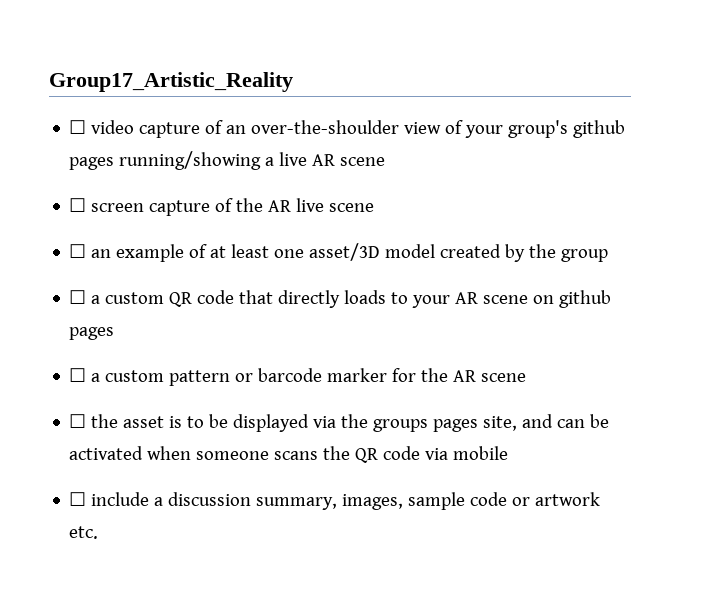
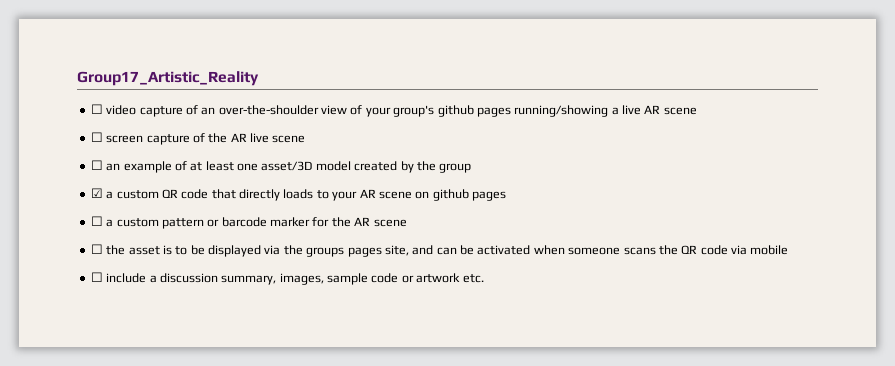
- ☐ a custom QR code that directly loads to your AR scene on github pages
+ ☑ a custom QR code that directly loads to your AR scene on github pages

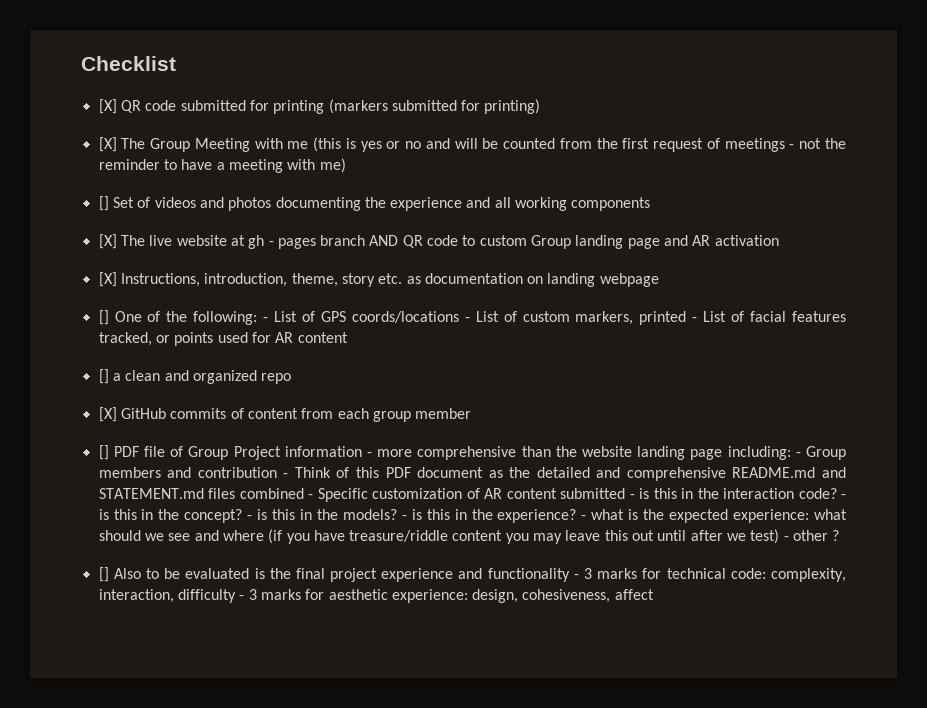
- Group17_Artistic_Reality
- ☐ video capture of an over-the-shoulder view of your group's github pages running/showing a live AR scene
- ☐ screen capture of the AR live scene
- ☐ an example of at least one asset/3D model created by the group
- ☑ a custom QR code that directly loads to your AR scene on github pages
- ☐ a custom pattern or barcode marker for the AR scene
- ☐ the asset is to be displayed via the groups pages site, and can be activated when someone scans the QR code via mobile
- ☐ include a discussion summary, images, sample code or artwork etc.
+ Checklist
+ [X] QR code submitted for printing (markers submitted for printing)
+ [X] The Group Meeting with me (this is yes or no and will be counted from the first request of meetings - not the reminder to have a meeting with me)
+ [] Set of videos and photos documenting the experience and all working components
+ [X] The live website at gh - pages branch AND QR code to custom Group landing page and AR activation
+ [X] Instructions, introduction, theme, story etc. as documentation on landing webpage
+ [] One of the following: - List of GPS coords/locations - List of custom markers, printed - List of facial features tracked, or points used for AR content
+ [] a clean and organized repo
+ [X] GitHub commits of content from each group member
+ [] PDF file of Group Project information - more comprehensive than the website landing page including: - Group members and contribution - Think of this PDF document as the detailed and comprehensive README.md and STATEMENT.md files combined - Specific customization of AR content submitted - is this in the interaction code? - is this in the concept? - is this in the models? - is this in the experience? - what is the expected experience: what should we see and where (if you have treasure/riddle content you may leave this out until after we test) - other ?
+ [] Also to be evaluated is the final project experience and functionality - 3 marks for technical code: complexity, interaction, difficulty - 3 marks for aesthetic experience: design, cohesiveness, affect

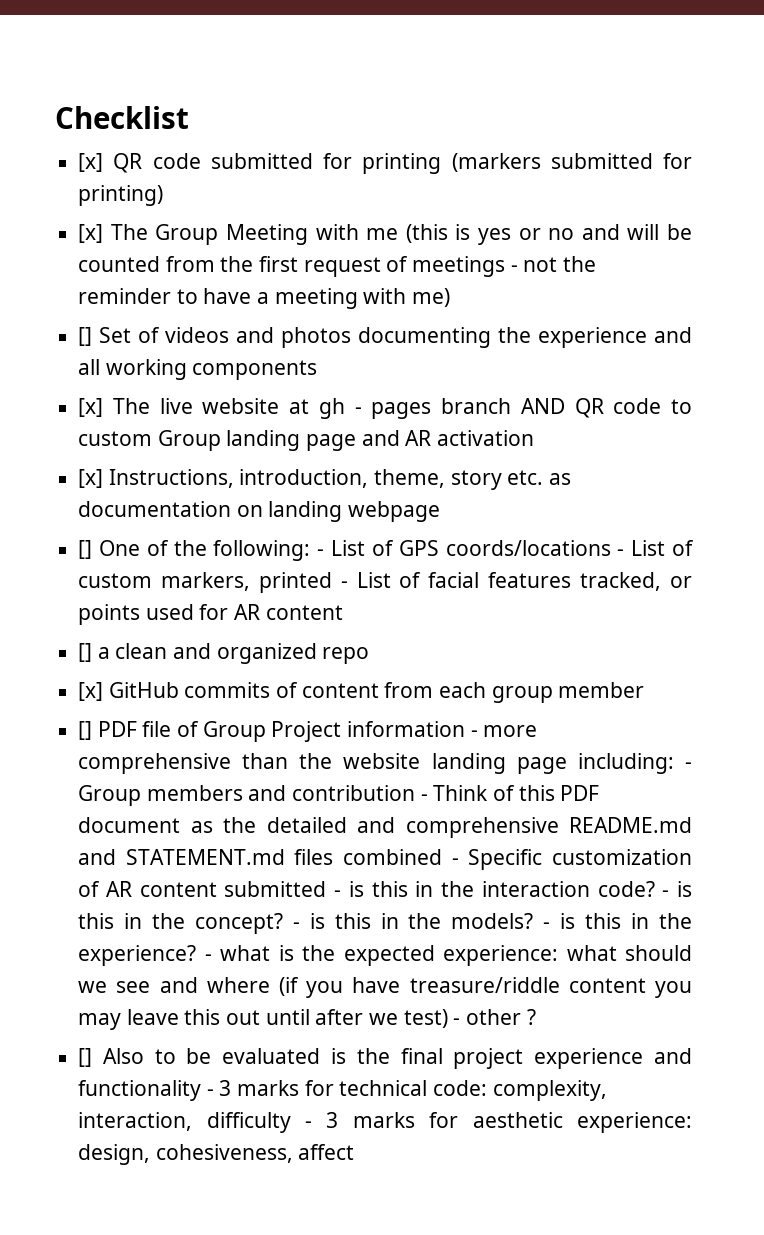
- [X] QR code submitted for printing (markers submitted for printing)
+ [x] QR code submitted for printing (markers submitted for printing)
- [X] The Group Meeting with me (this is yes or no and will be counted from the first request of meetings - not the reminder to have a meeting with me)
+ [x] The Group Meeting with me (this is yes or no and will be counted from the first request of meetings - not the reminder to have a meeting with me)
- [X] The live website at gh - pages branch AND QR code to custom Group landing page and AR activation
+ [x] The live website at gh - pages branch AND QR code to custom Group landing page and AR activation
- [X] Instructions, introduction, theme, story etc. as documentation on landing webpage
+ [x] Instructions, introduction, theme, story etc. as documentation on landing webpage
- [X] GitHub commits of content from each group member
+ [x] GitHub commits of content from each group member

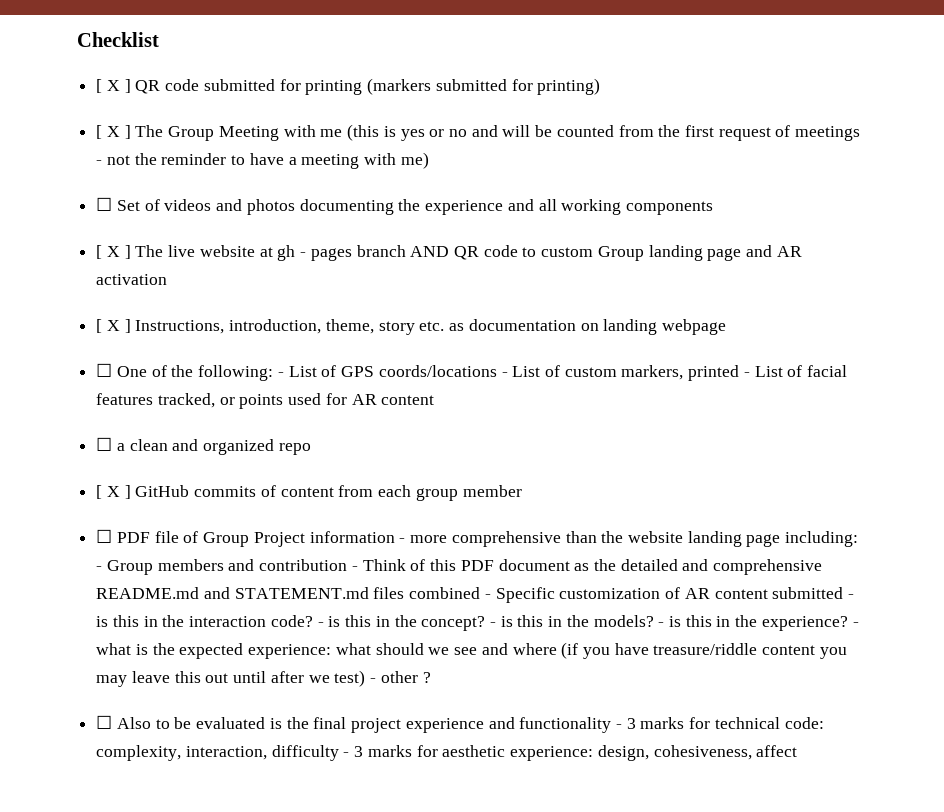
- [x] QR code submitted for printing (markers submitted for printing)
+ [ X ] QR code submitted for printing (markers submitted for printing)
- [x] The Group Meeting with me (this is yes or no and will be counted from the first request of meetings - not the reminder to have a meeting with me)
+ [ X ] The Group Meeting with me (this is yes or no and will be counted from the first request of meetings - not the reminder to have a meeting with me)
- [] Set of videos and photos documenting the experience and all working components
+ ☐ Set of videos and photos documenting the experience and all working components
- [x] The live website at gh - pages branch AND QR code to custom Group landing page and AR activation
+ [ X ] The live website at gh - pages branch AND QR code to custom Group landing page and AR activation
- [x] Instructions, introduction, theme, story etc. as documentation on landing webpage
+ [ X ] Instructions, introduction, theme, story etc. as documentation on landing webpage
- [] One of the following: - List of GPS coords/locations - List of custom markers, printed - List of facial features tracked, or points used for AR content
+ ☐ One of the following: - List of GPS coords/locations - List of custom markers, printed - List of facial features tracked, or points used for AR content
- [] a clean and organized repo
+ ☐ a clean and organized repo
- [x] GitHub commits of content from each group member
+ [ X ] GitHub commits of content from each group member
- [] PDF file of Group Project information - more comprehensive than the website landing page including: - Group members and contribution - Think of this PDF document as the detailed and comprehensive README.md and STATEMENT.md files combined - Specific customization of AR content submitted - is this in the interaction code?
+ ☐ PDF file of Group Project information - more comprehensive than the website landing page including: - Group members and contribution - Think of this PDF document as the detailed and comprehensive README.md and STATEMENT.md files combined - Specific customization of AR content submitted - is this in the interaction code?
- [] Also to be evaluated is the final project experience and functionality - 3 marks for technical code: complexity, interaction, difficulty - 3 marks for aesthetic experience: design, cohesiveness, affect
+ ☐ Also to be evaluated is the final project experience and functionality - 3 marks for technical code: complexity, interaction, difficulty - 3 marks for aesthetic experience: design, cohesiveness, affect

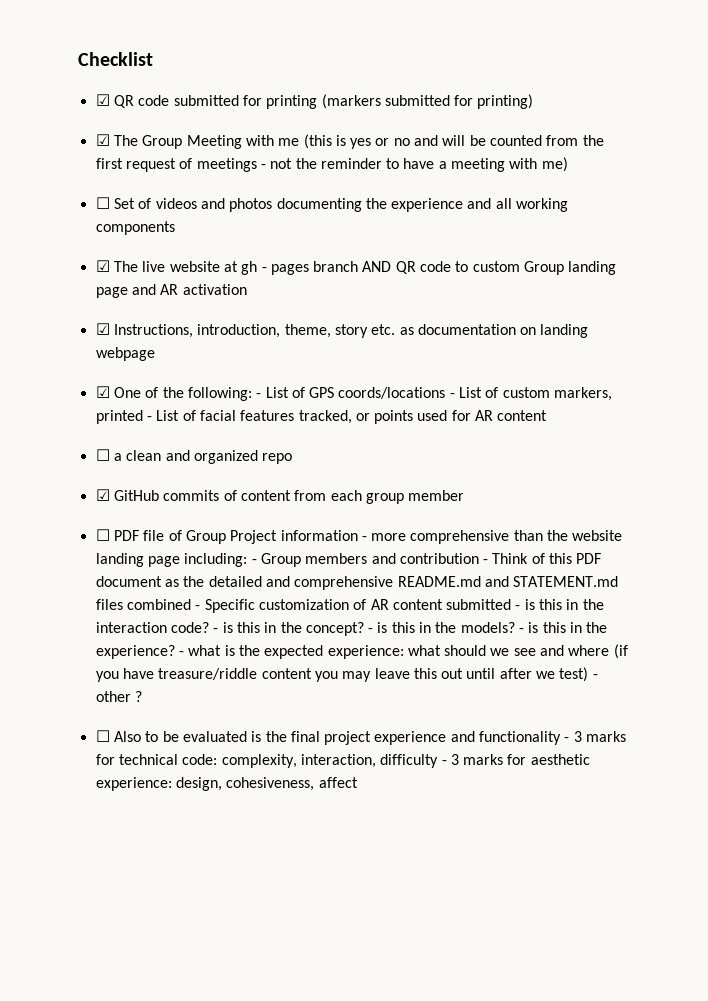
- [ X ] QR code submitted for printing (markers submitted for printing)
+ ☑ QR code submitted for printing (markers submitted for printing)
- [ X ] The Group Meeting with me (this is yes or no and will be counted from the first request of meetings - not the reminder to have a meeting with me)
+ ☑ The Group Meeting with me (this is yes or no and will be counted from the first request of meetings - not the reminder to have a meeting with me)
- [ X ] The live website at gh - pages branch AND QR code to custom Group landing page and AR activation
+ ☑ The live website at gh - pages branch AND QR code to custom Group landing page and AR activation
- [ X ] Instructions, introduction, theme, story etc. as documentation on landing webpage
+ ☑ Instructions, introduction, theme, story etc. as documentation on landing webpage
- ☐ One of the following: - List of GPS coords/locations - List of custom markers, printed - List of facial features tracked, or points used for AR content
+ ☑ One of the following: - List of GPS coords/locations - List of custom markers, printed - List of facial features tracked, or points used for AR content
- [ X ] GitHub commits of content from each group member
+ ☑ GitHub commits of content from each group member

